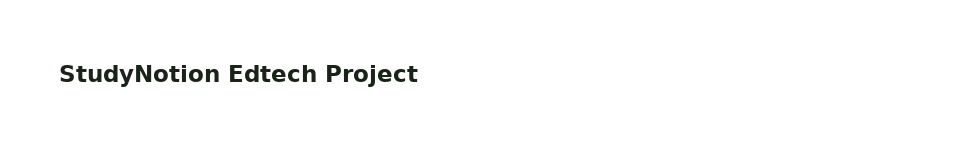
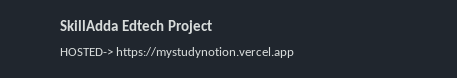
- StudyNotion Edtech Project
+ SkillAdda Edtech Project
+ HOSTED-> https://mystudynotion.vercel.app

